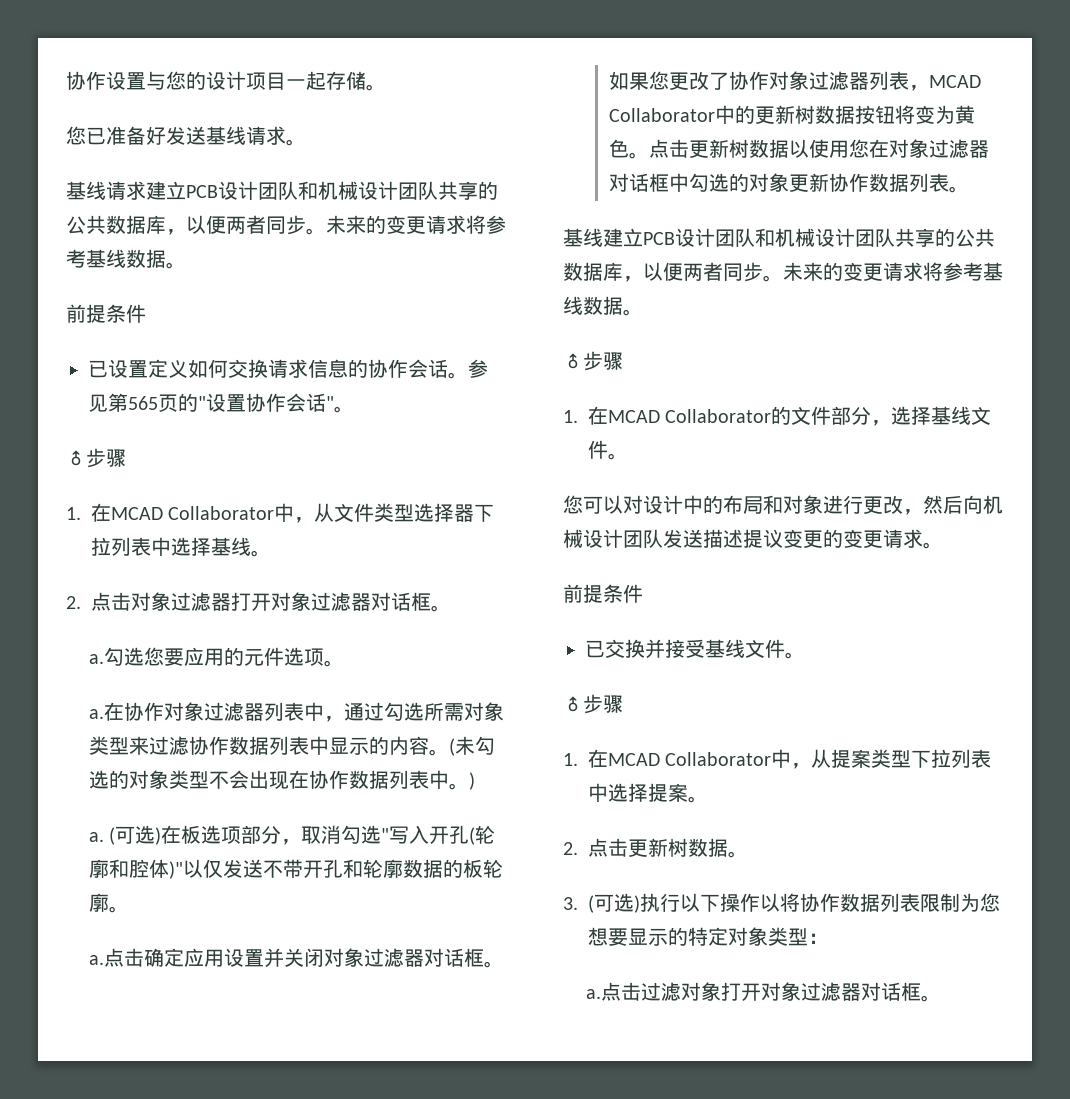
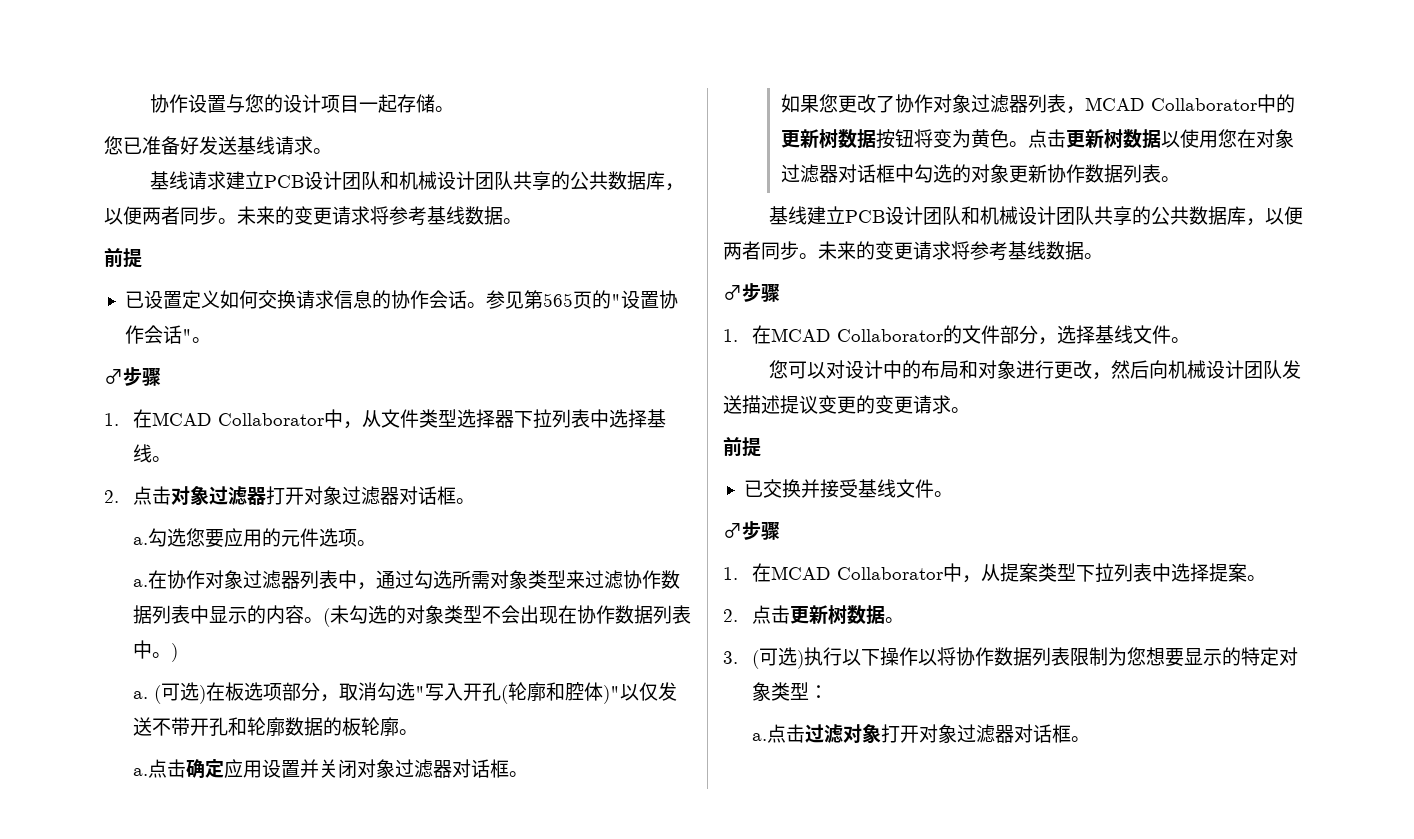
  基线请求建立PCB设计团队和机械设计团队共享的公共数据库，以便两者同步。未来的变更请求将参考基线数据。
- 前提条件
+ 前提
  您可以对设计中的布局和对象进行更改，然后向机械设计团队发送描述提议变更的变更请求。
- 前提条件
+ 前提

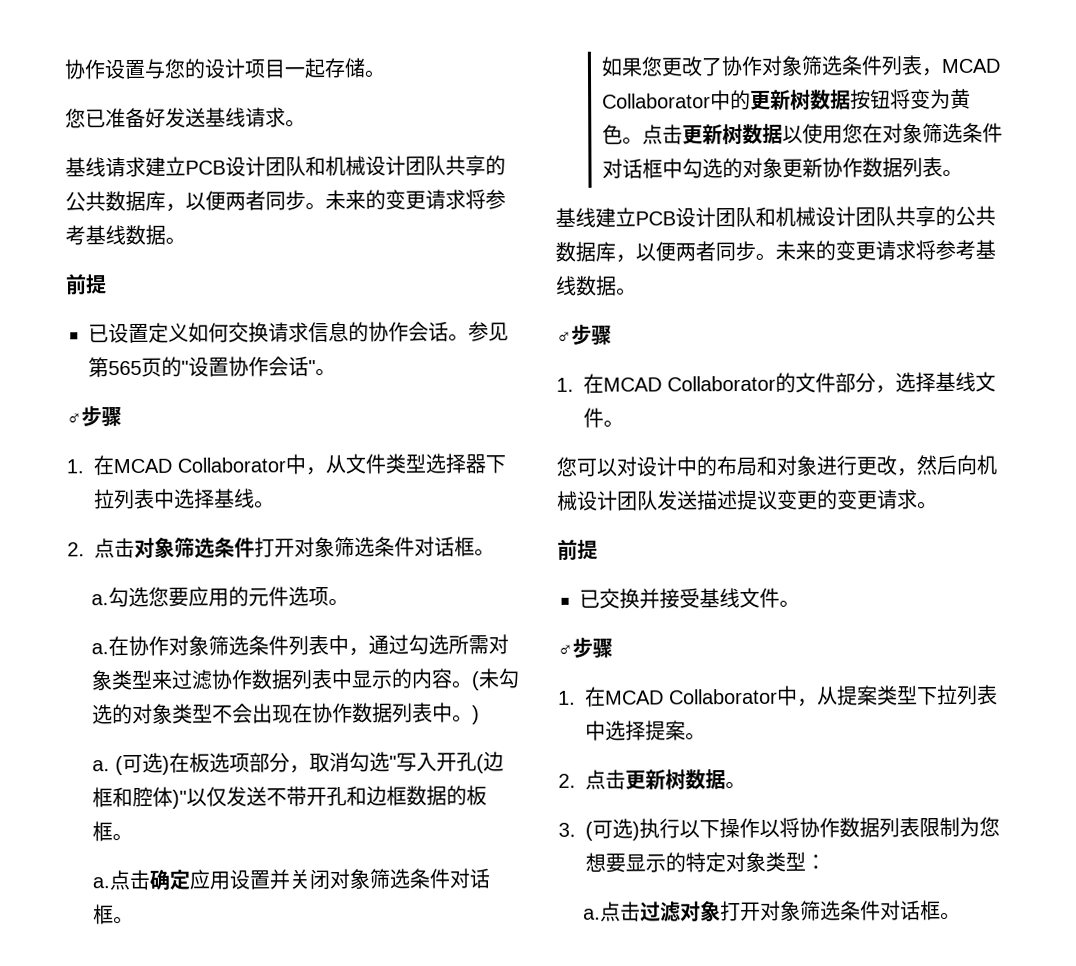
- 2.点击对象过滤器打开对象过滤器对话框。
+ 2.点击对象筛选条件打开对象筛选条件对话框。
- 在协作对象过滤器列表中，通过勾选所需对象类型来过滤协作数据列表中显示的内容。
+ 在协作对象筛选条件列表中，通过勾选所需对象类型来过滤协作数据列表中显示的内容。
- (可选)在板选项部分，取消勾选"写入开孔(轮廓和腔体)"以仅发送不带开孔和轮廓数据的板轮廓。
+ (可选)在板选项部分，取消勾选"写入开孔(边框和腔体)"以仅发送不带开孔和边框数据的板框。
- 点击确定应用设置并关闭对象过滤器对话框。
+ 点击确定应用设置并关闭对象筛选条件对话框。
- 如果您更改了协作对象过滤器列表，MCAD Collaborator中的更新树数据按钮将变为黄色。
+ 如果您更改了协作对象筛选条件列表，MCAD Collaborator中的更新树数据按钮将变为黄色。
- 点击更新树数据以使用您在对象过滤器对话框中勾选的对象更新协作数据列表。
+ 点击更新树数据以使用您在对象筛选条件对话框中勾选的对象更新协作数据列表。
- 点击过滤对象打开对象过滤器对话框。
+ 点击过滤对象打开对象筛选条件对话框。

